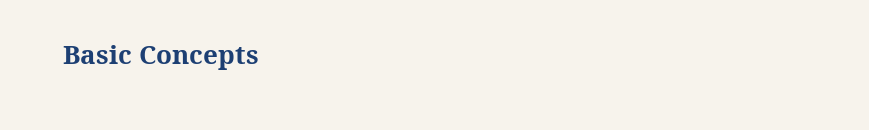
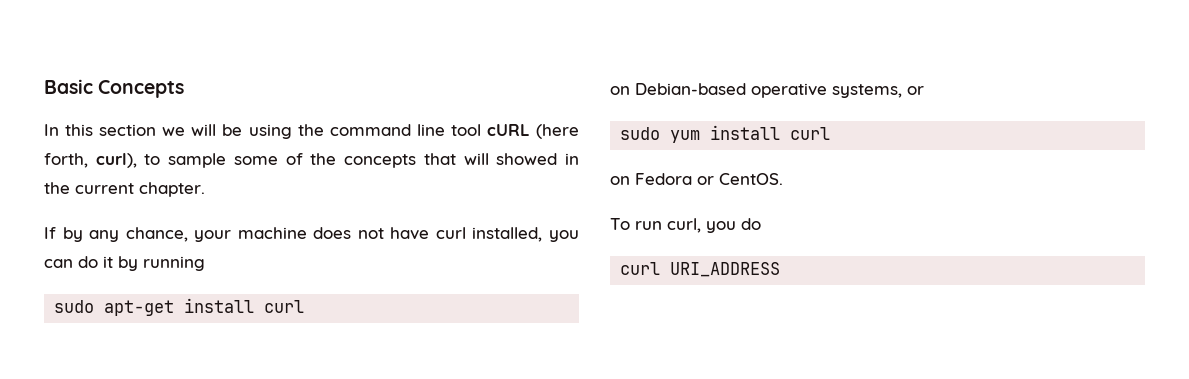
+ In this section we will be using the command line tool cURL (here forth, curl), to sample some of the concepts that will showed in the current chapter.
+ If by any chance, your machine does not have curl installed, you can do it by running
+ sudo apt-get install curl
+ on Debian-based operative systems, or
+ sudo yum install curl
+ on Fedora or CentOS.
+ To run curl, you do
+ curl URI_ADDRESS

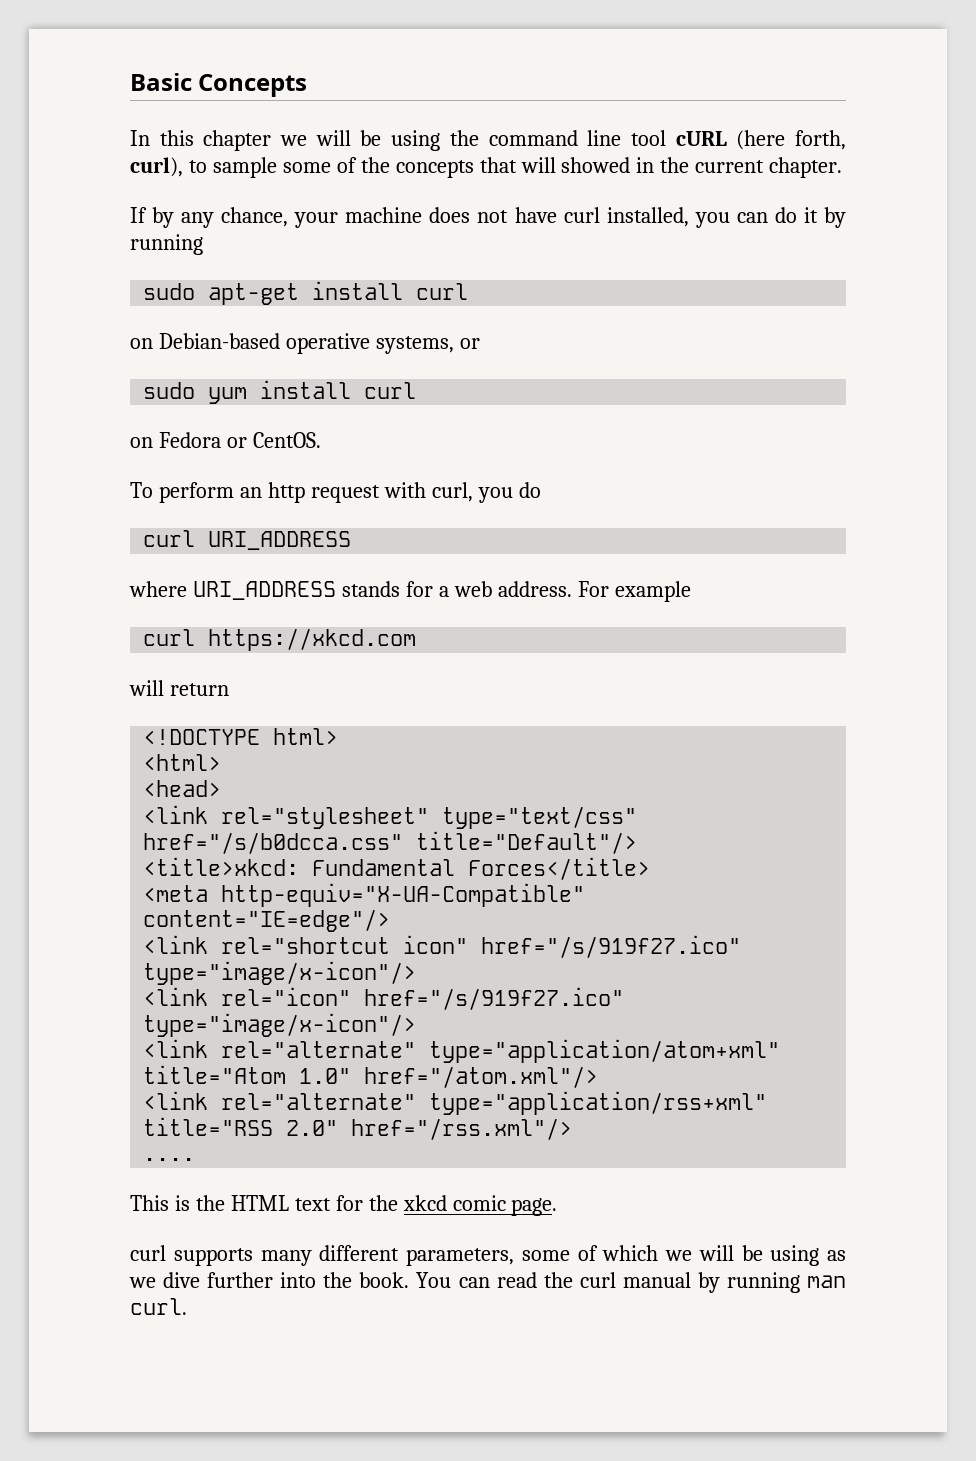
- In this section we will be using the command line tool cURL (here forth, curl), to sample some of the concepts that will showed in the current chapter.
+ In this chapter we will be using the command line tool cURL (here forth, curl), to sample some of the concepts that will showed in the current chapter.
- To run curl, you do
+ To perform an http request with curl, you do
+ where URI_ADDRESS stands for a web address. For example
+ curl https://xkcd.com
+ will return
+ <!DOCTYPE html>
+ <html>
+ <head>
+ <link rel="stylesheet" type="text/css" href="/s/b0dcca.css" title="Default"/>
+ <title>xkcd: Fundamental Forces</title>
+ <meta http-equiv="X-UA-Compatible" content="IE=edge"/>
+ <link rel="shortcut icon" href="/s/919f27.ico" type="image/x-icon"/>
+ <link rel="icon" href="/s/919f27.ico" type="image/x-icon"/>
+ <link rel="alternate" type="application/atom+xml" title="Atom 1.0" href="/atom.xml"/>
+ <link rel="alternate" type="application/rss+xml" title="RSS 2.0" href="/rss.xml"/>
+ ....
+ This is the HTML text for the xkcd comic page.
+ curl supports many different parameters, some of which we will be using as we dive further into the book. You can read the curl manual by running man curl.

